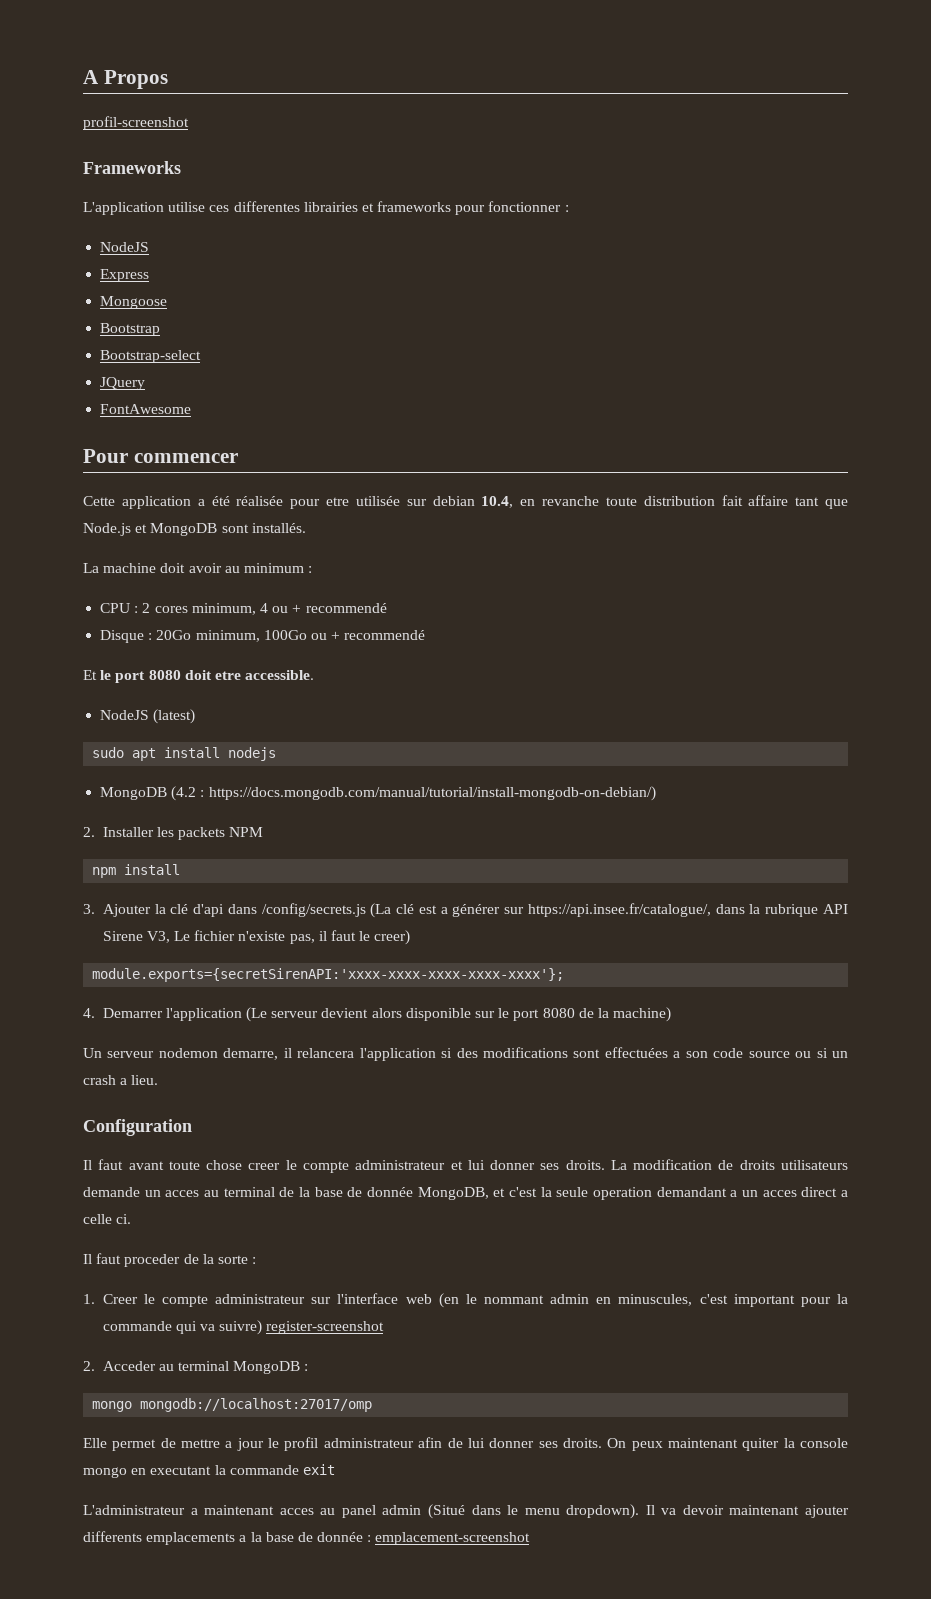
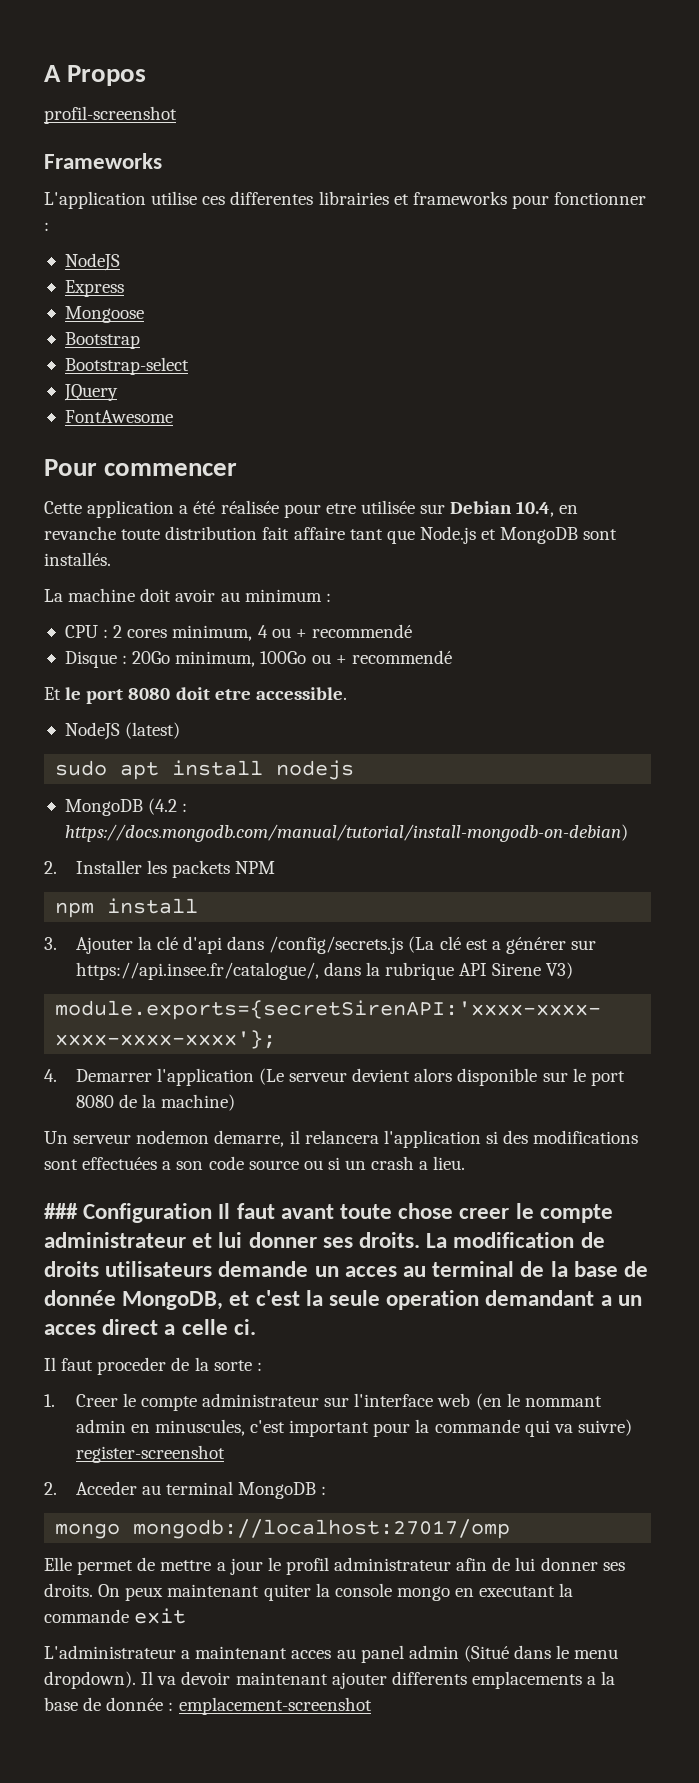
- Cette application a été réalisée pour etre utilisée sur debian 10.4, en revanche toute distribution fait affaire tant que Node.js et MongoDB sont installés.
+ Cette application a été réalisée pour etre utilisée sur Debian 10.4, en revanche toute distribution fait affaire tant que Node.js et MongoDB sont installés.
- MongoDB (4.2 : https://docs.mongodb.com/manual/tutorial/install-mongodb-on-debian/)
+ MongoDB (4.2 : https://docs.mongodb.com/manual/tutorial/install-mongodb-on-debian)
- 3. Ajouter la clé d'api dans /config/secrets.js (La clé est a générer sur https://api.insee.fr/catalogue/, dans la rubrique API Sirene V3, Le fichier n'existe pas, il faut le creer)
+ 3. Ajouter la clé d'api dans /config/secrets.js (La clé est a générer sur https://api.insee.fr/catalogue/, dans la rubrique API Sirene V3)
- Configuration
- Il faut avant toute chose creer le compte administrateur et lui donner ses droits.
+ ### Configuration Il faut avant toute chose creer le compte administrateur et lui donner ses droits.

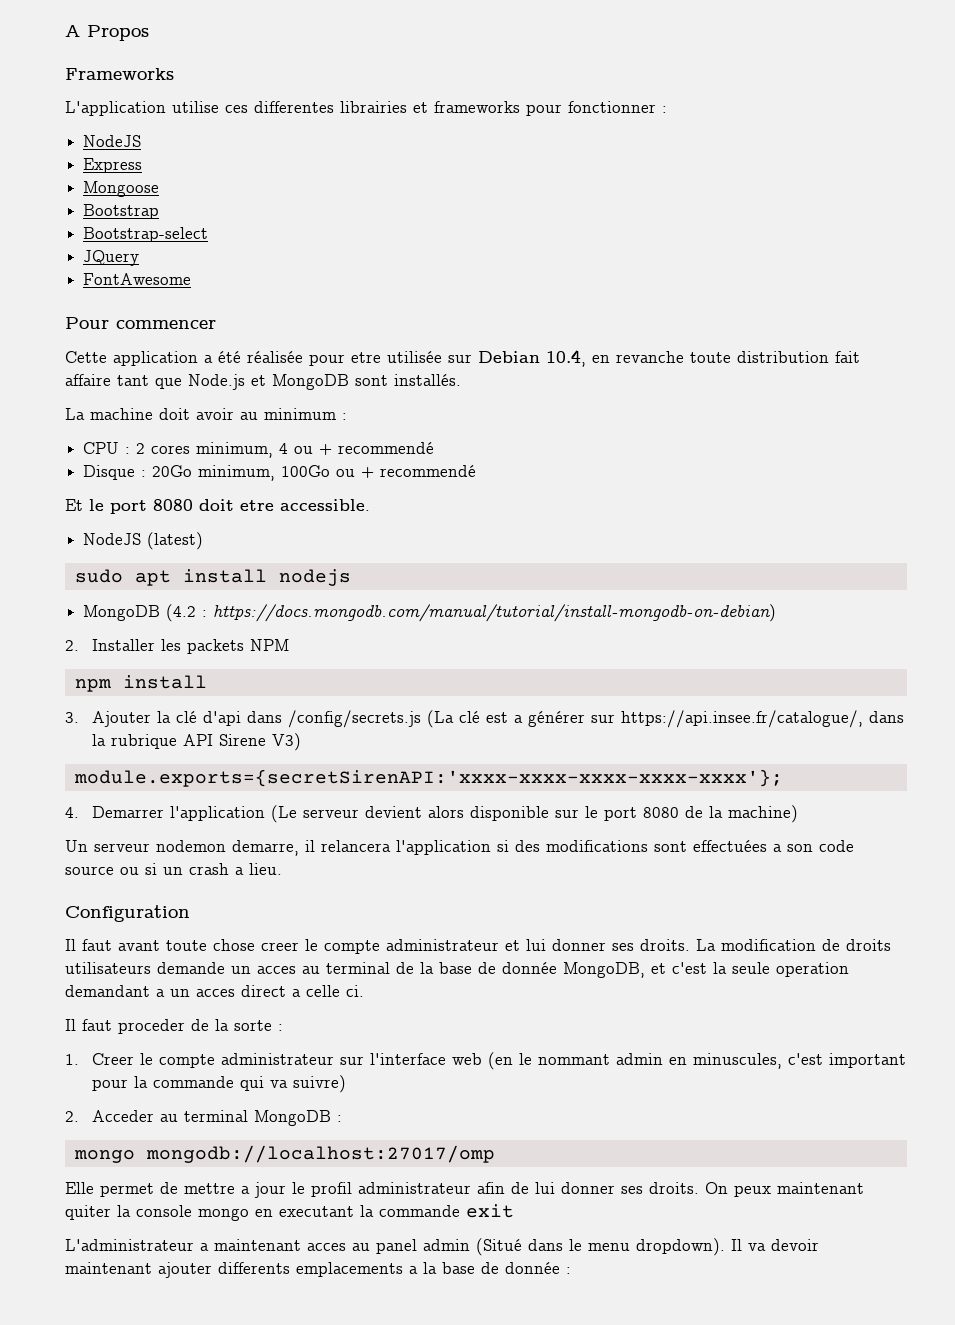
- profil-screenshot
- ### Configuration Il faut avant toute chose creer le compte administrateur et lui donner ses droits.
+ Configuration
+ Il faut avant toute chose creer le compte administrateur et lui donner ses droits.
- 1. Creer le compte administrateur sur l'interface web (en le nommant admin en minuscules, c'est important pour la commande qui va suivre) register-screenshot
+ 1. Creer le compte administrateur sur l'interface web (en le nommant admin en minuscules, c'est important pour la commande qui va suivre)
- Il va devoir maintenant ajouter differents emplacements a la base de donnée : emplacement-screenshot
+ Il va devoir maintenant ajouter differents emplacements a la base de donnée :

